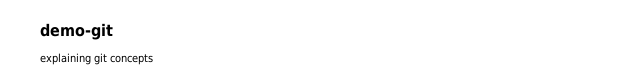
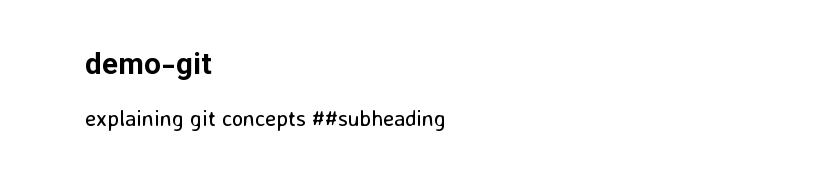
- explaining git concepts
+ explaining git concepts ##subheading

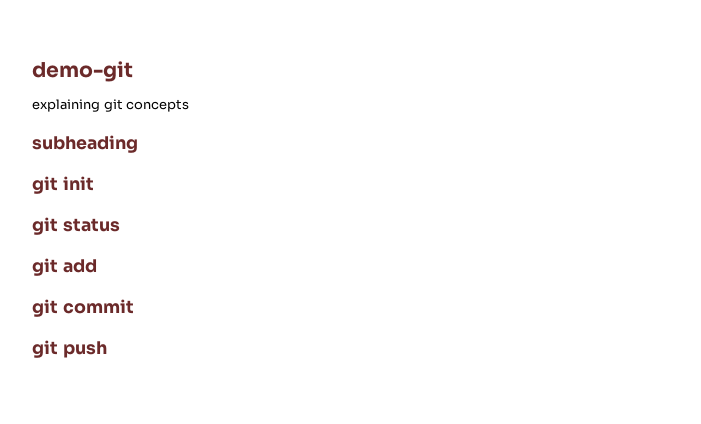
- explaining git concepts ##subheading
+ explaining git concepts
+ subheading
+ git init
+ git status
+ git add
+ git commit
+ git push

